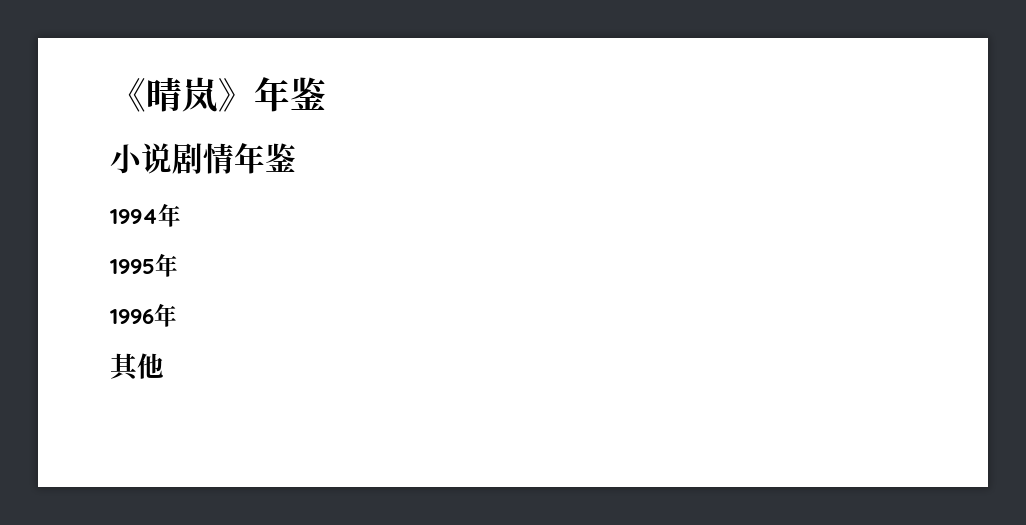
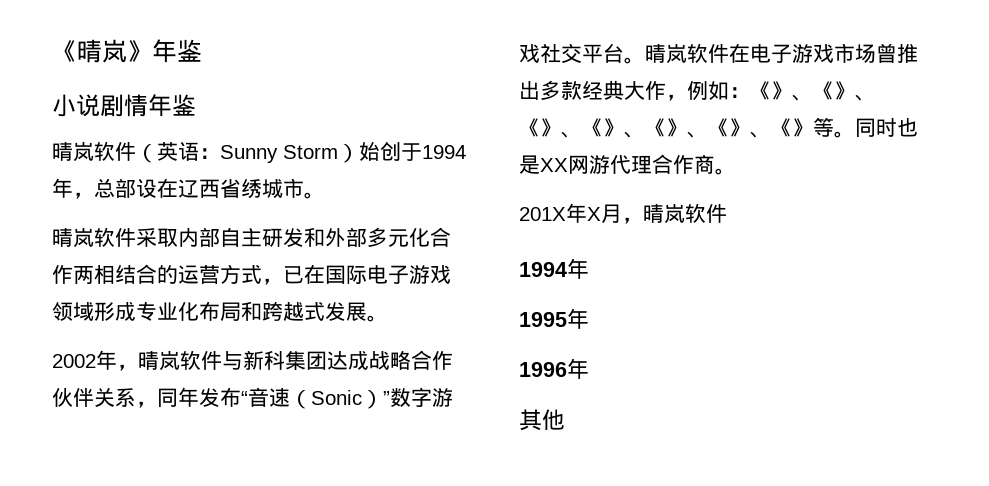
+ 晴岚软件（英语：Sunny Storm）始创于1994年，总部设在辽西省绣城市。
+ 晴岚软件采取内部自主研发和外部多元化合作两相结合的运营方式，已在国际电子游戏领域形成专业化布局和跨越式发展。
+ 2002年，晴岚软件与新科集团达成战略合作伙伴关系，同年发布“音速（Sonic）”数字游戏社交平台。晴岚软件在电子游戏市场曾推出多款经典大作，例如：《》、《》、《》、《》、《》、《》、《》等。同时也是XX网游代理合作商。
+ 201X年X月，晴岚软件

